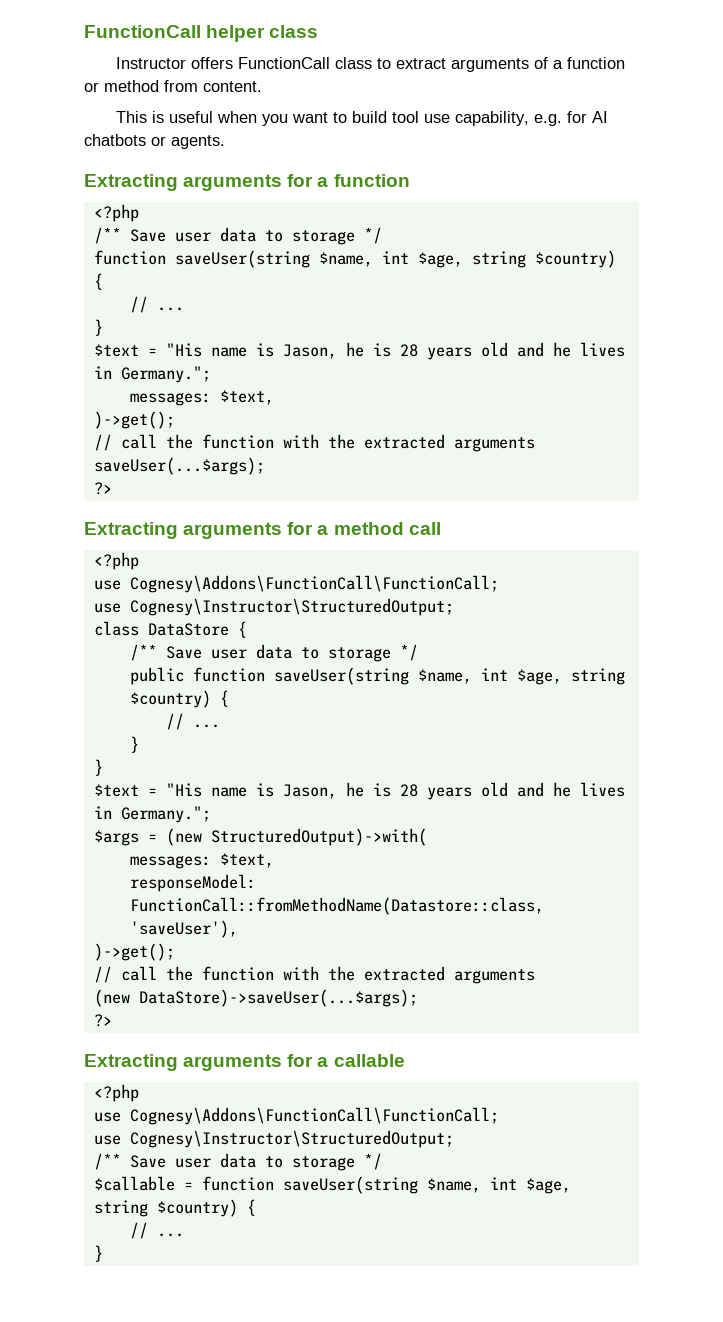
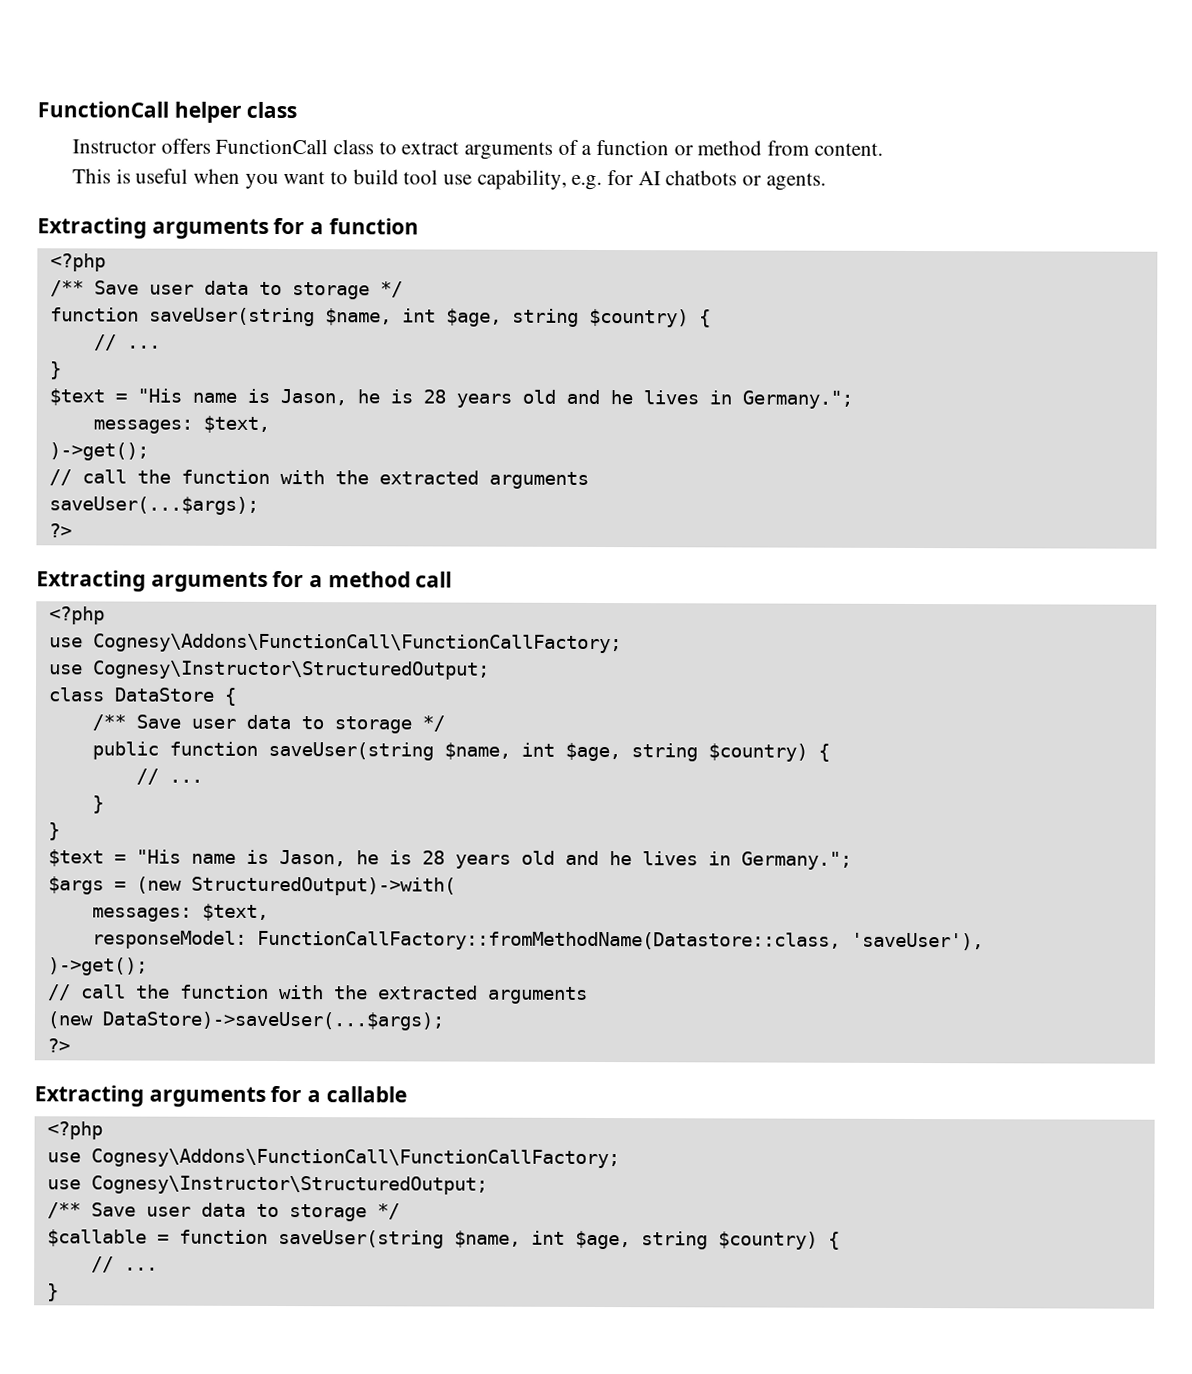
  Extracting arguments for a method call
  <?php
- use Cognesy\Addons\FunctionCall\FunctionCall;
+ use Cognesy\Addons\FunctionCall\FunctionCallFactory;
- responseModel: FunctionCall::fromMethodName(Datastore::class, 'saveUser'),
+ responseModel: FunctionCallFactory::fromMethodName(Datastore::class, 'saveUser'),
  Extracting arguments for a callable
  <?php
- use Cognesy\Addons\FunctionCall\FunctionCall;
+ use Cognesy\Addons\FunctionCall\FunctionCallFactory;

